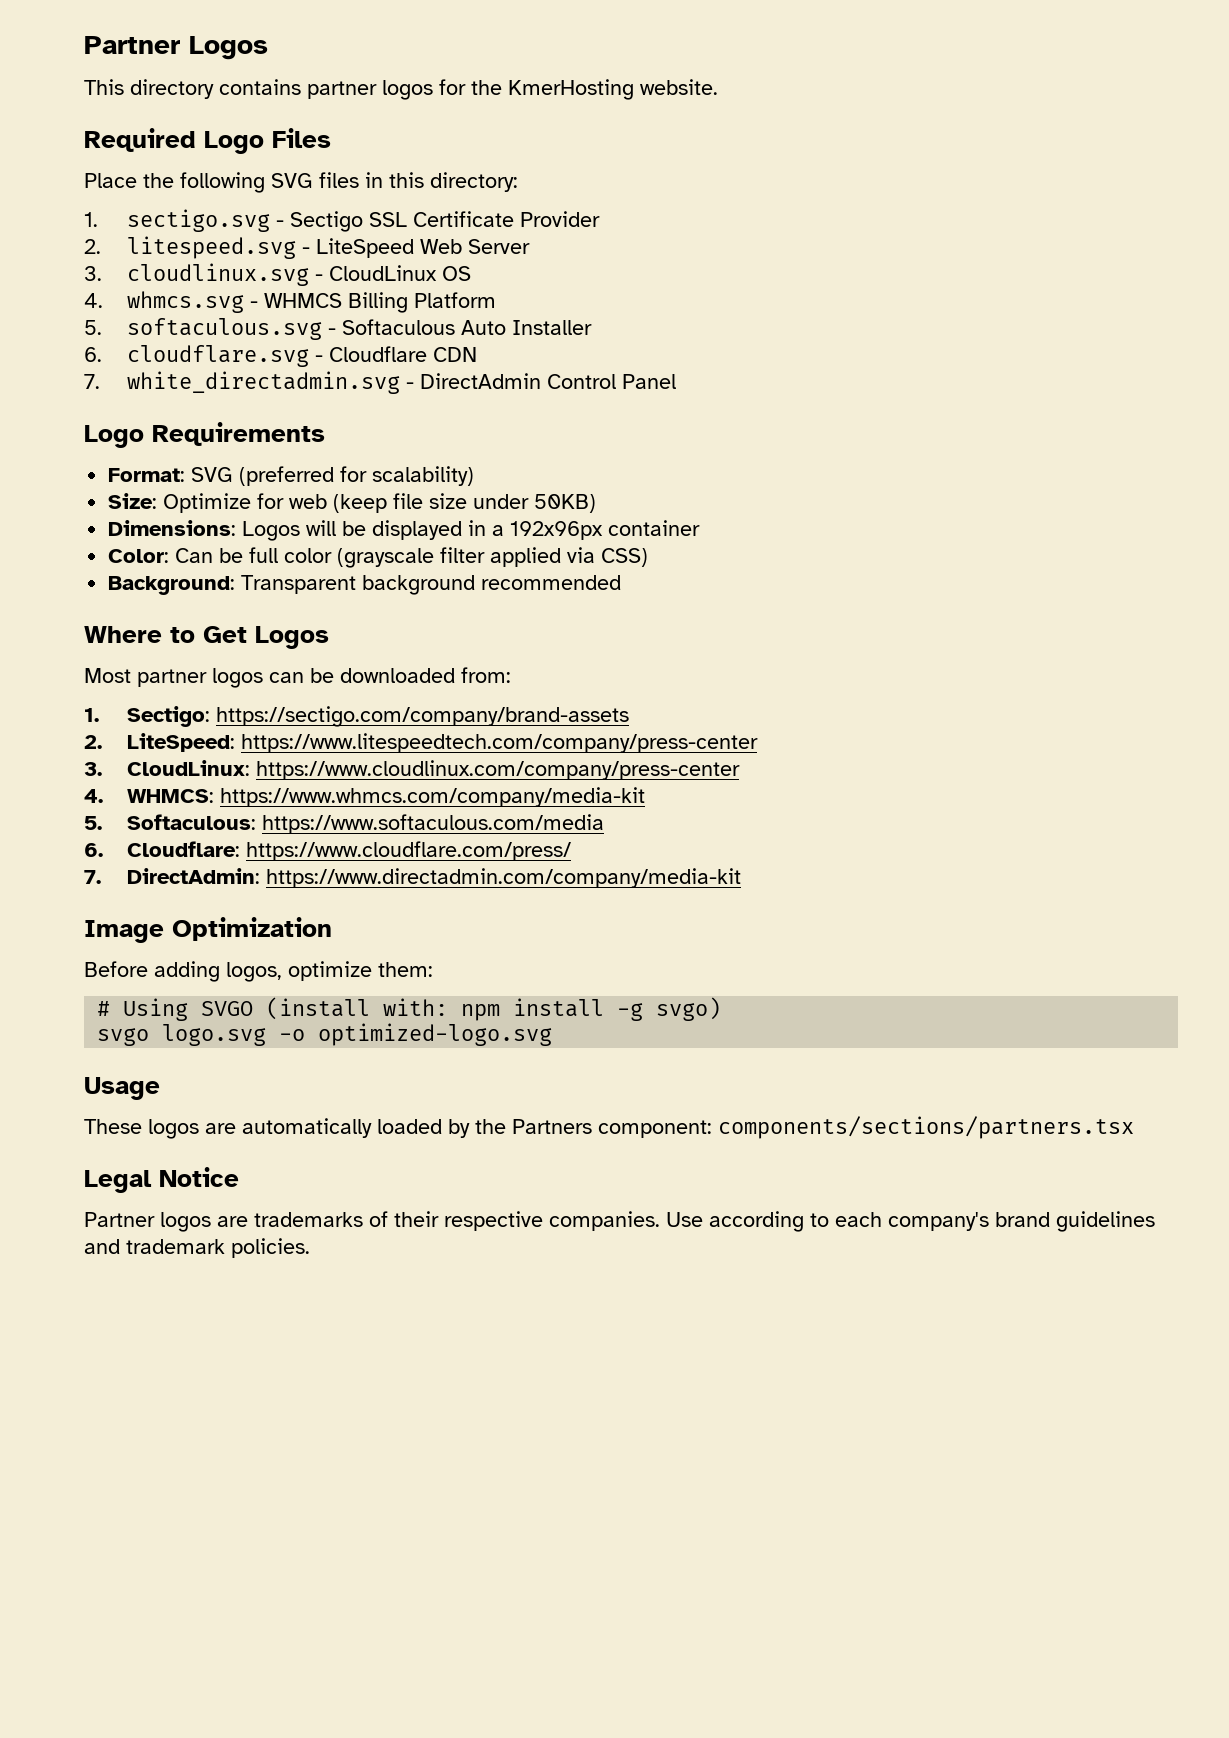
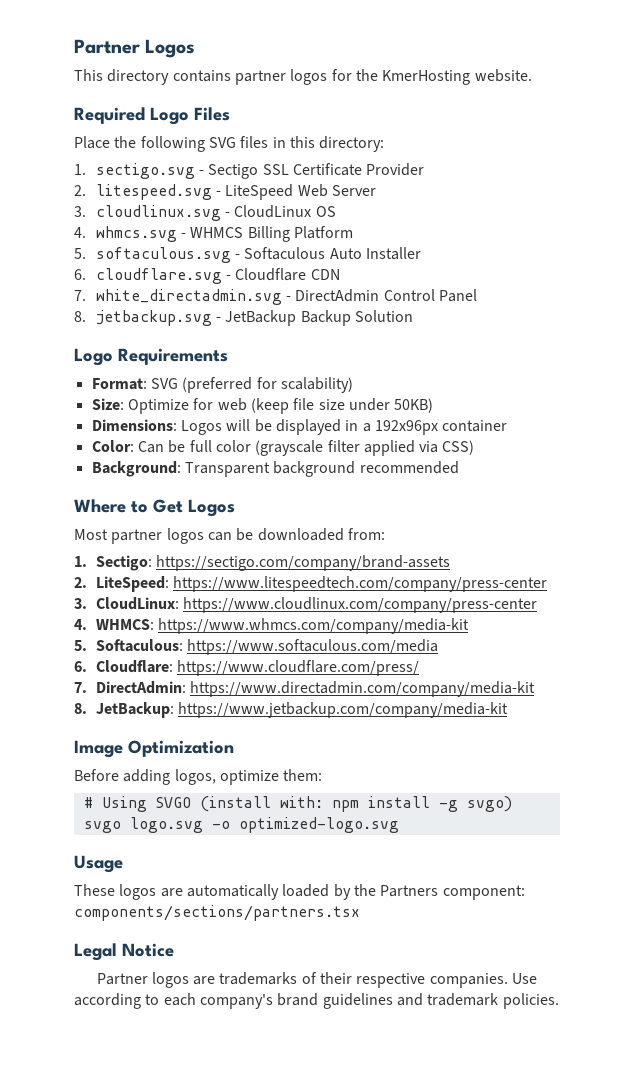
+ 8. jetbackup.svg - JetBackup Backup Solution
+ 8. JetBackup: https://www.jetbackup.com/company/media-kit

